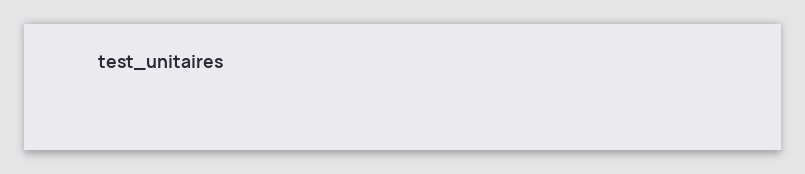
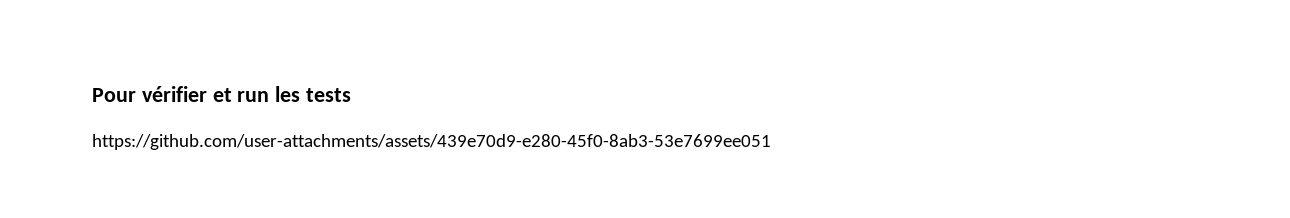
- test_unitaires
+ Pour vérifier et run les tests
+ https://github.com/user-attachments/assets/439e70d9-e280-45f0-8ab3-53e7699ee051

